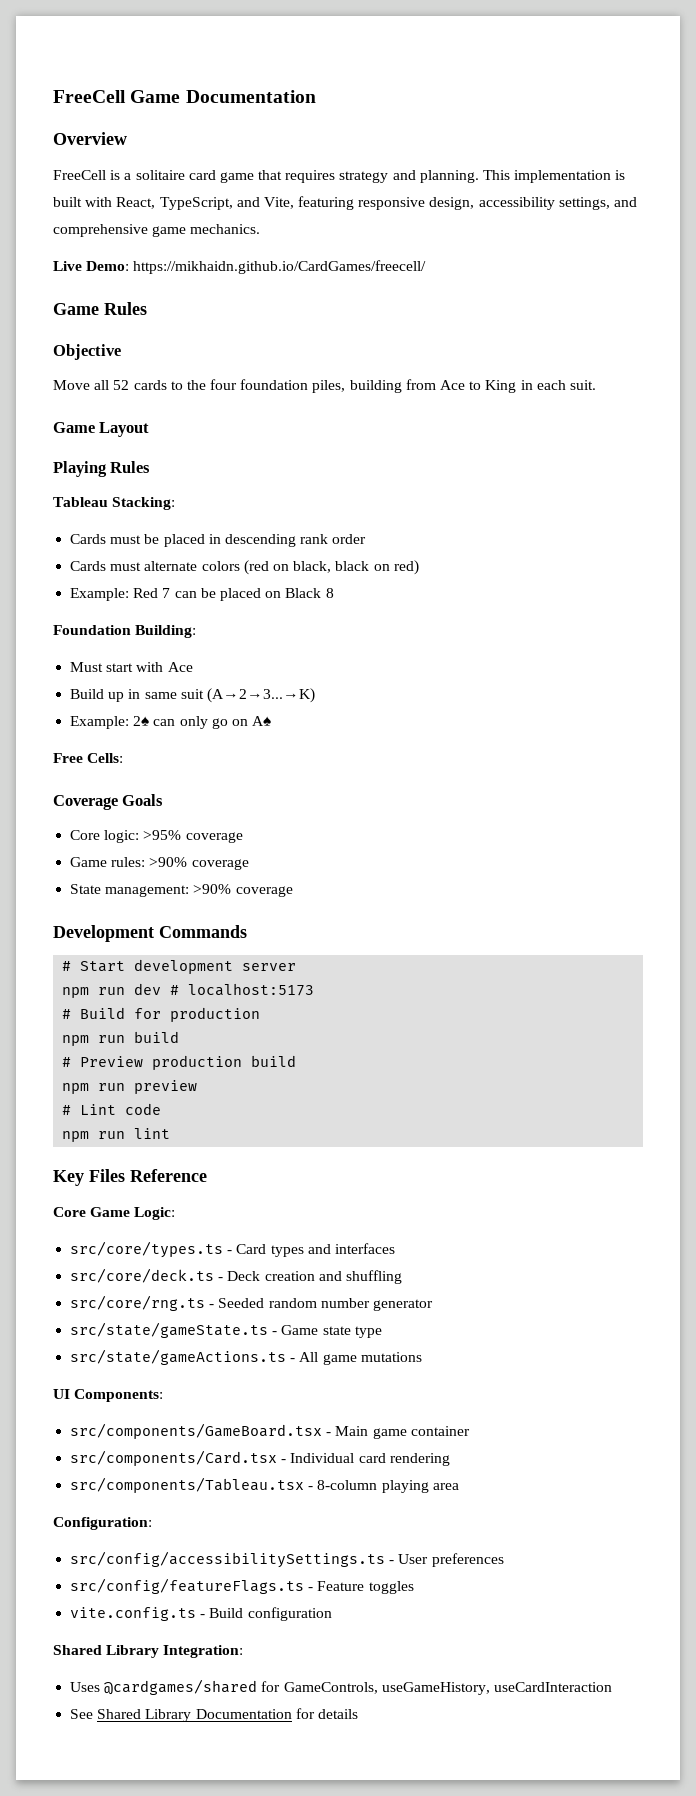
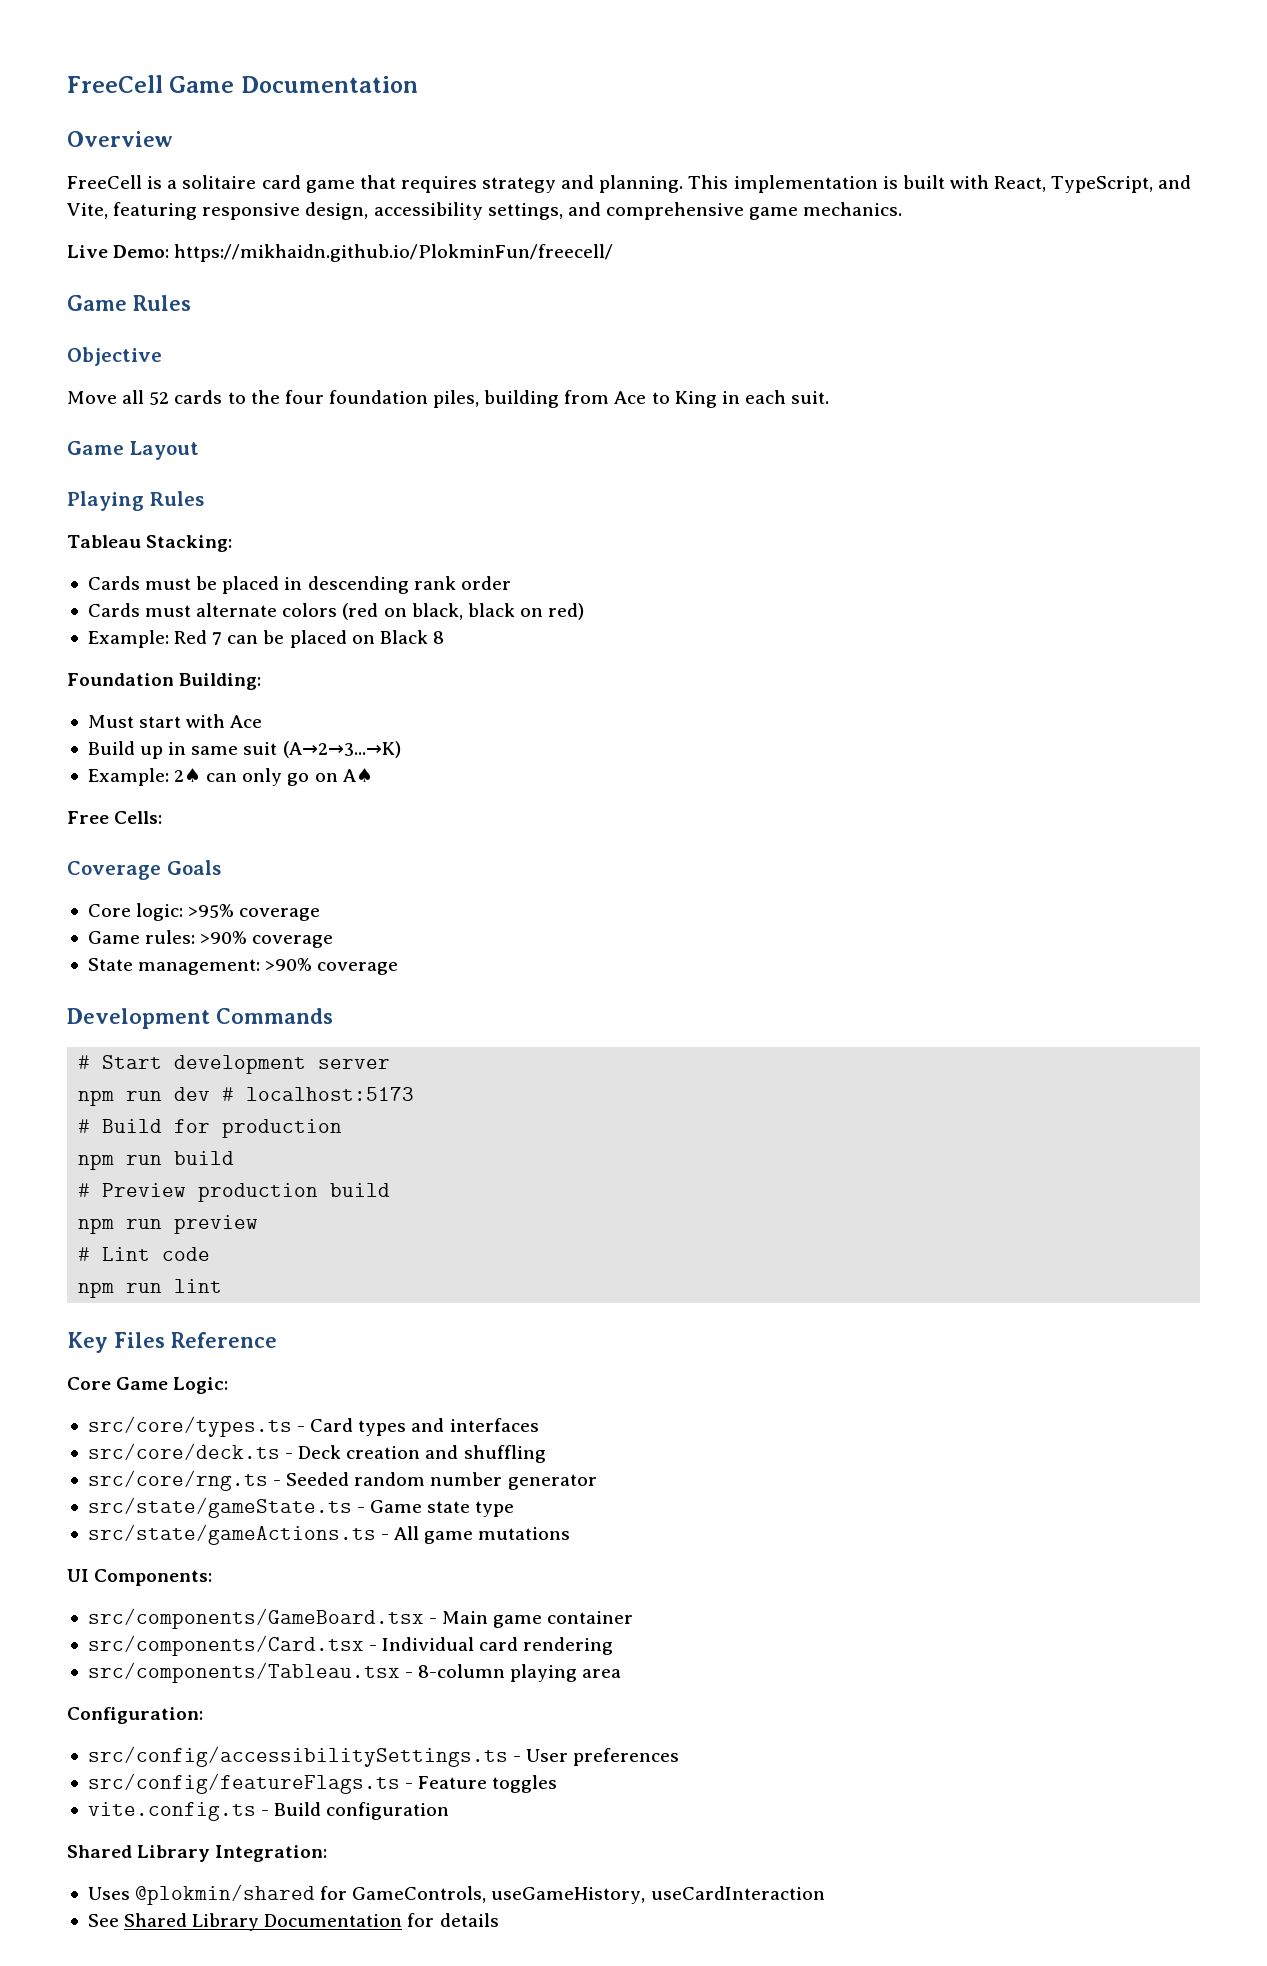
- Live Demo: https://mikhaidn.github.io/CardGames/freecell/
+ Live Demo: https://mikhaidn.github.io/PlokminFun/freecell/
- Uses @cardgames/shared for GameControls, useGameHistory, useCardInteraction
+ Uses @plokmin/shared for GameControls, useGameHistory, useCardInteraction

